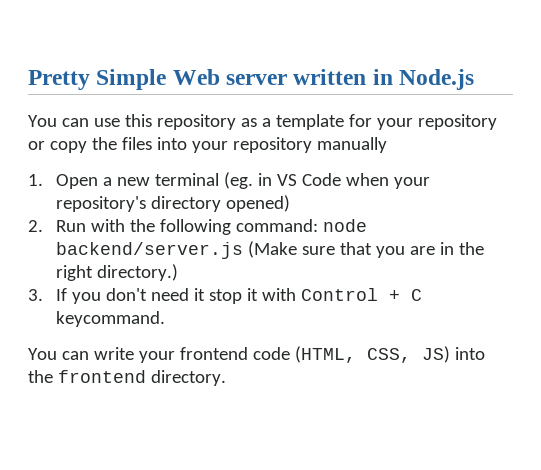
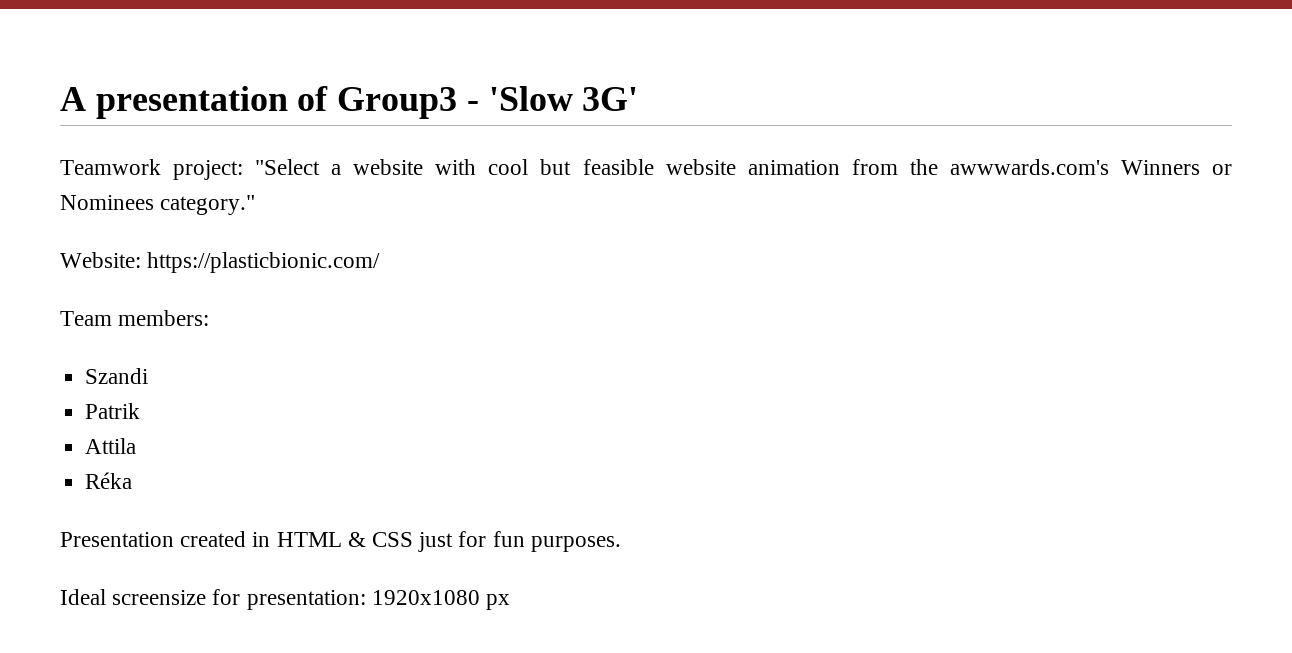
- Pretty Simple Web server written in Node.js
- You can use this repository as a template for your repository or copy the files into your repository manually
- 1. Open a new terminal (eg. in VS Code when your repository's directory opened)
- 2. Run with the following command: node backend/server.js (Make sure that you are in the right directory.)
- 3. If you don't need it stop it with Control + C keycommand.
- You can write your frontend code (HTML, CSS, JS) into the frontend directory.
+ A presentation of Group3 - 'Slow 3G'
+ Teamwork project: "Select a website with cool but feasible website animation from the awwwards.com's Winners or Nominees category."
+ Website: https://plasticbionic.com/
+ Team members:
+ Szandi
+ Patrik
+ Attila
+ Réka
+ Presentation created in HTML & CSS just for fun purposes.
+ Ideal screensize for presentation: 1920x1080 px

